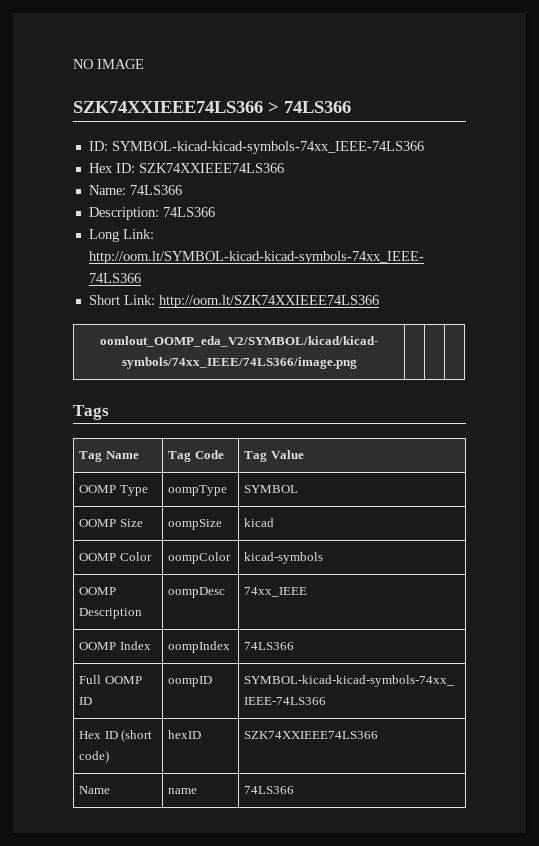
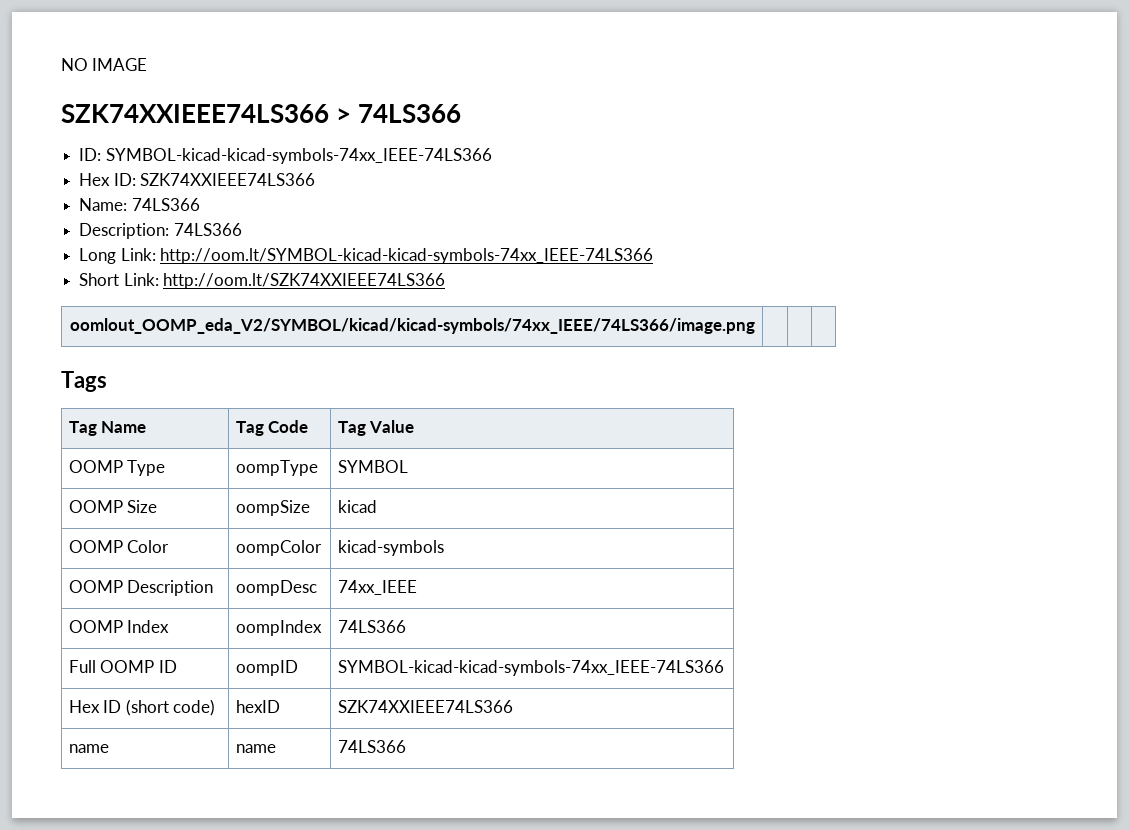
- Name | name | 74LS366
+ name | name | 74LS366

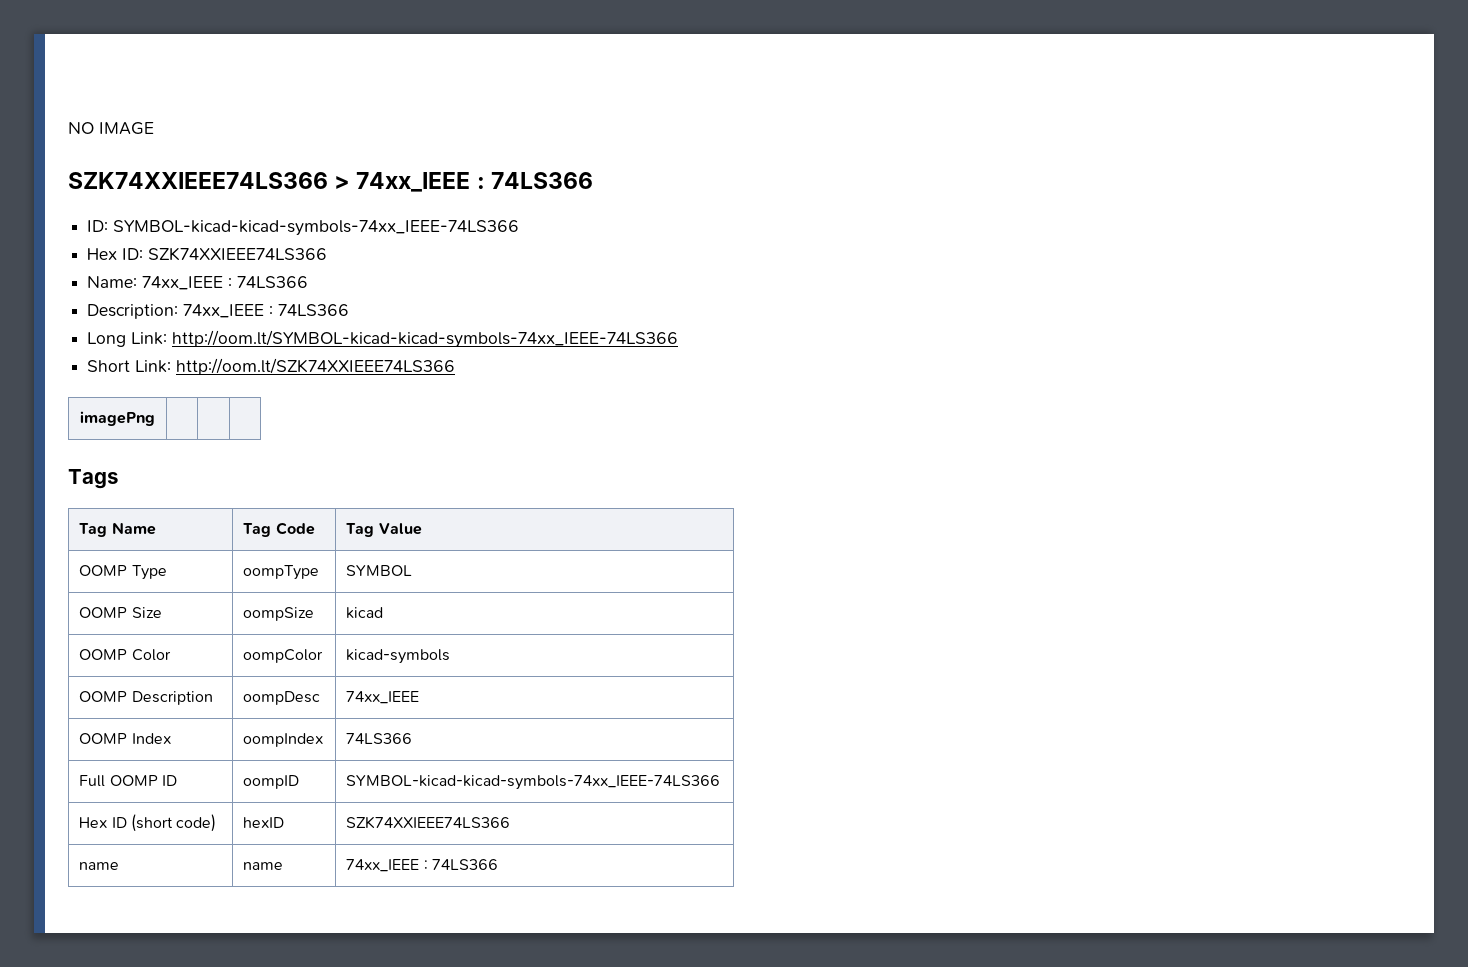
- SZK74XXIEEE74LS366 > 74LS366
+ SZK74XXIEEE74LS366 > 74xx_IEEE : 74LS366
- Name: 74LS366
+ Name: 74xx_IEEE : 74LS366
- Description: 74LS366
+ Description: 74xx_IEEE : 74LS366
- oomlout_OOMP_eda_V2/SYMBOL/kicad/kicad-symbols/74xx_IEEE/74LS366/image.png | | |
+ imagePng | | |
- name | name | 74LS366
+ name | name | 74xx_IEEE : 74LS366

